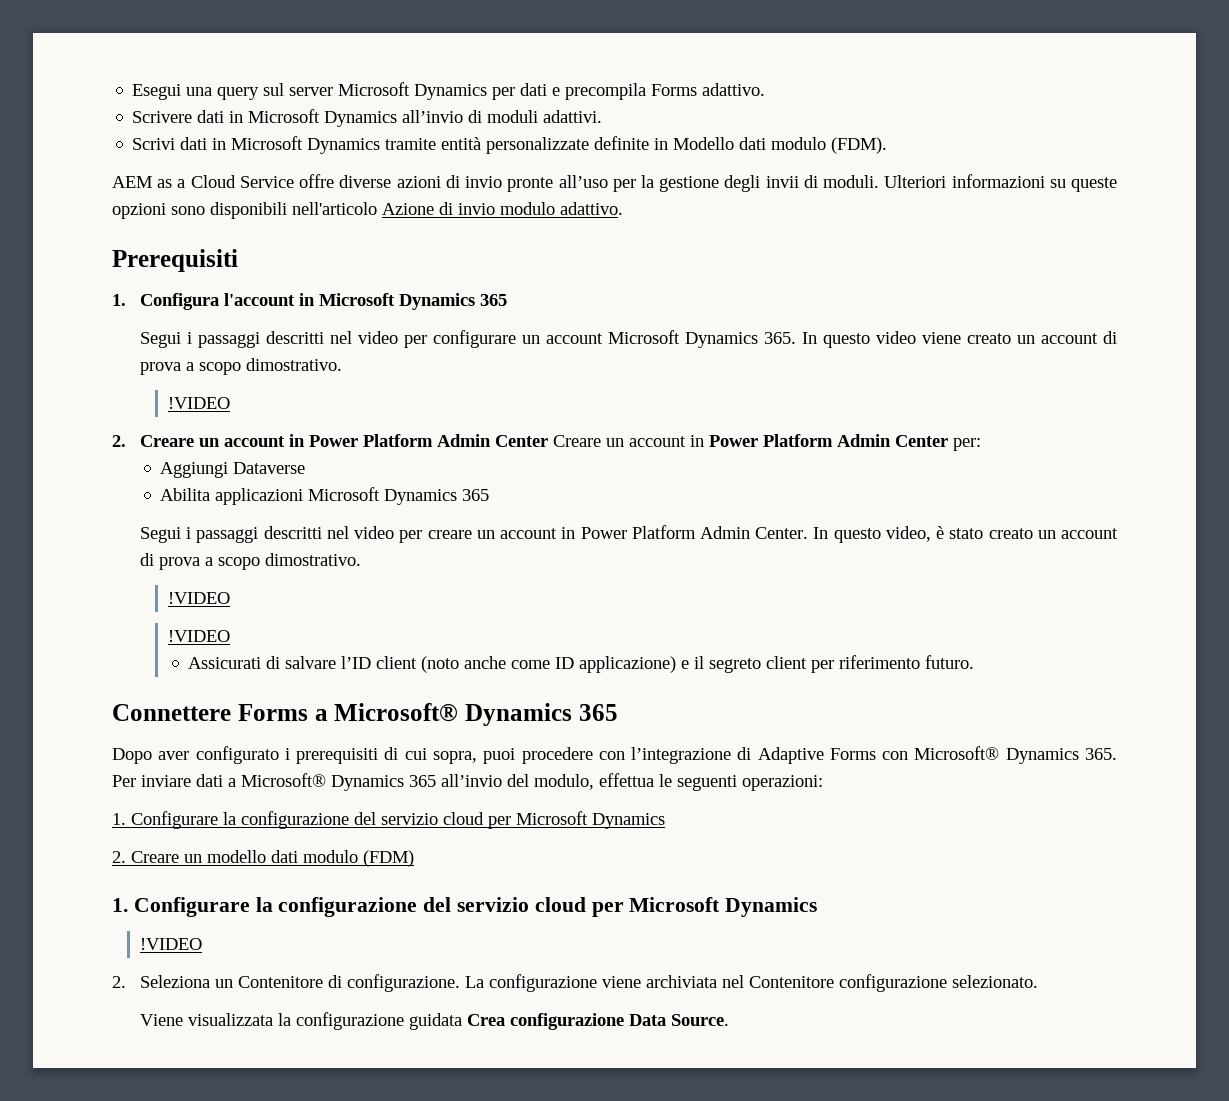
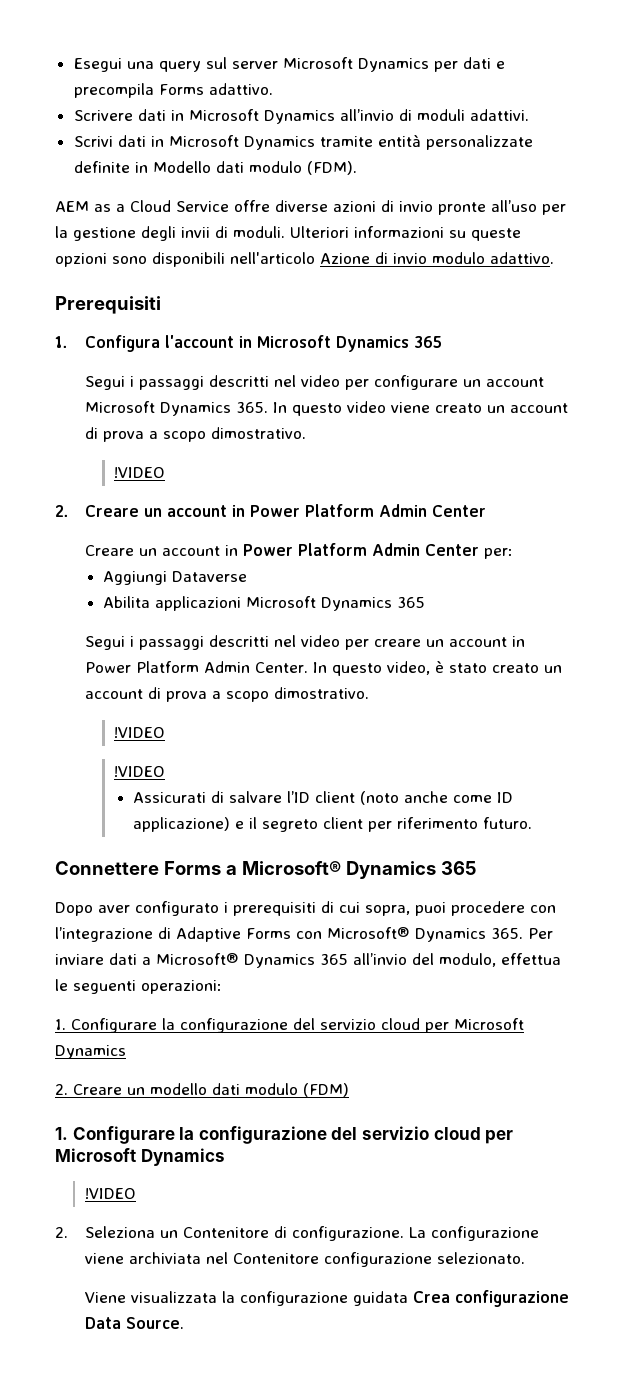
- 2. Creare un account in Power Platform Admin Center Creare un account in Power Platform Admin Center per:
+ 2. Creare un account in Power Platform Admin Center
+ Creare un account in Power Platform Admin Center per:

